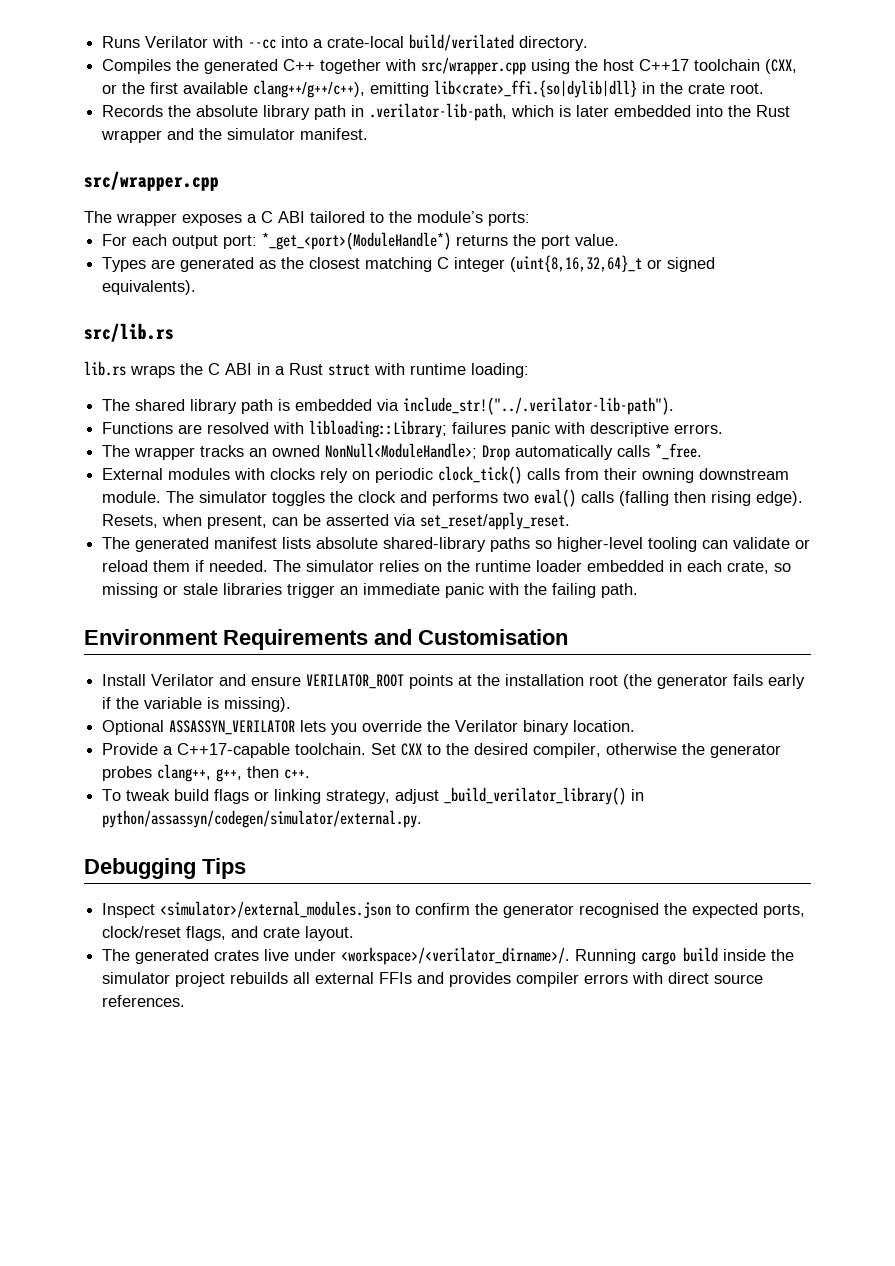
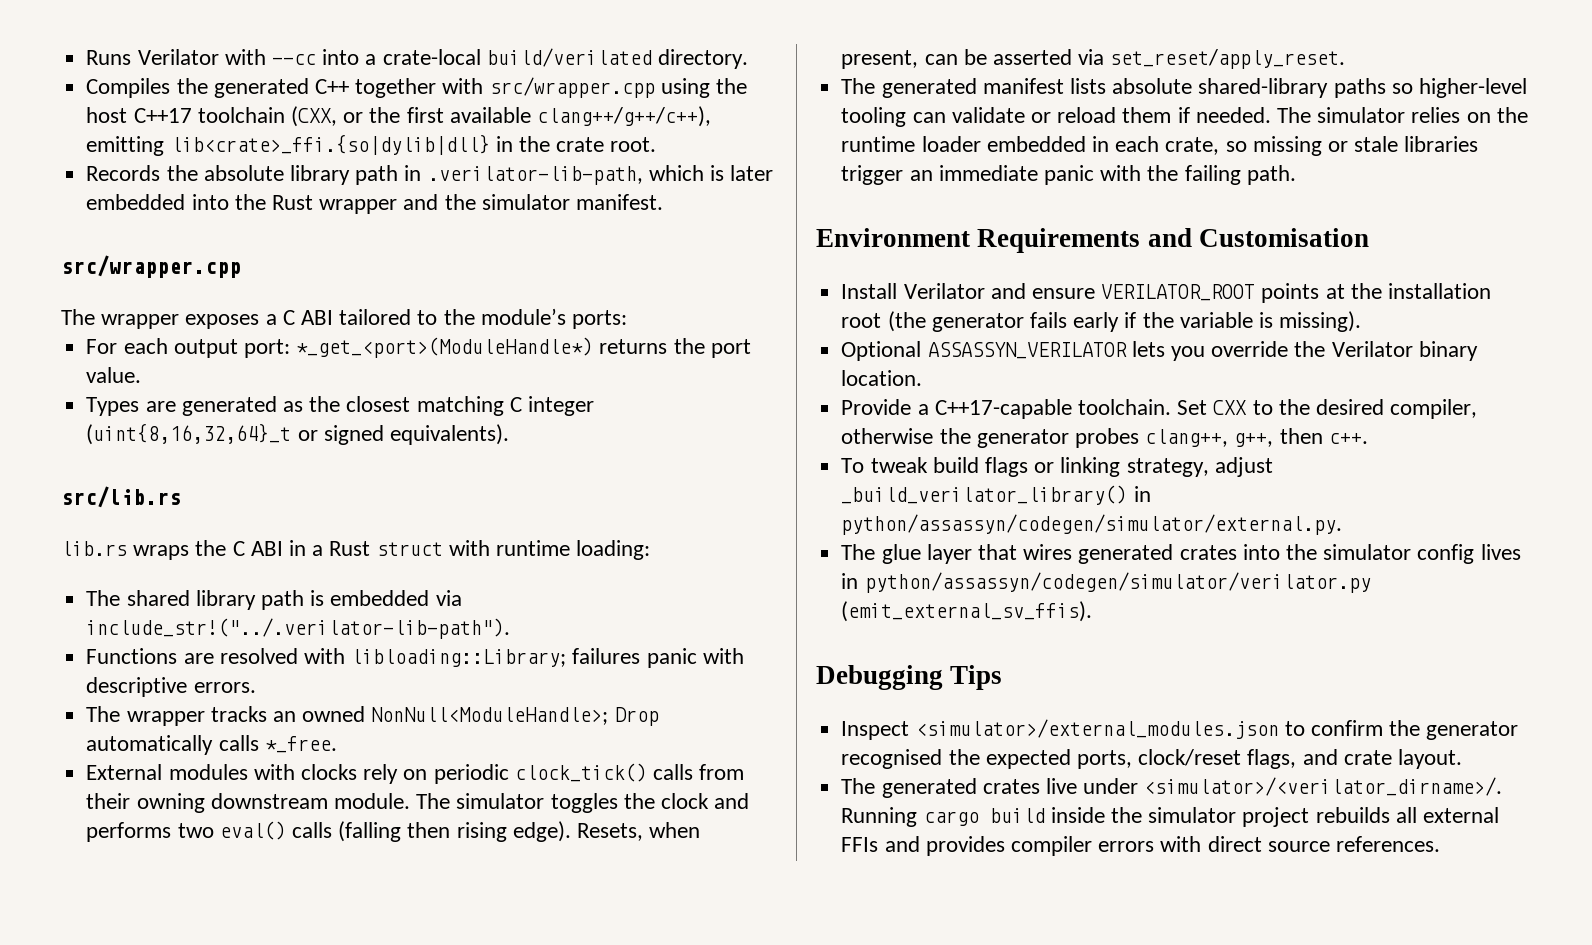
+ The glue layer that wires generated crates into the simulator config lives in python/assassyn/codegen/simulator/verilator.py (emit_external_sv_ffis).
- The generated crates live under <workspace>/<verilator_dirname>/.
+ The generated crates live under <simulator>/<verilator_dirname>/.

